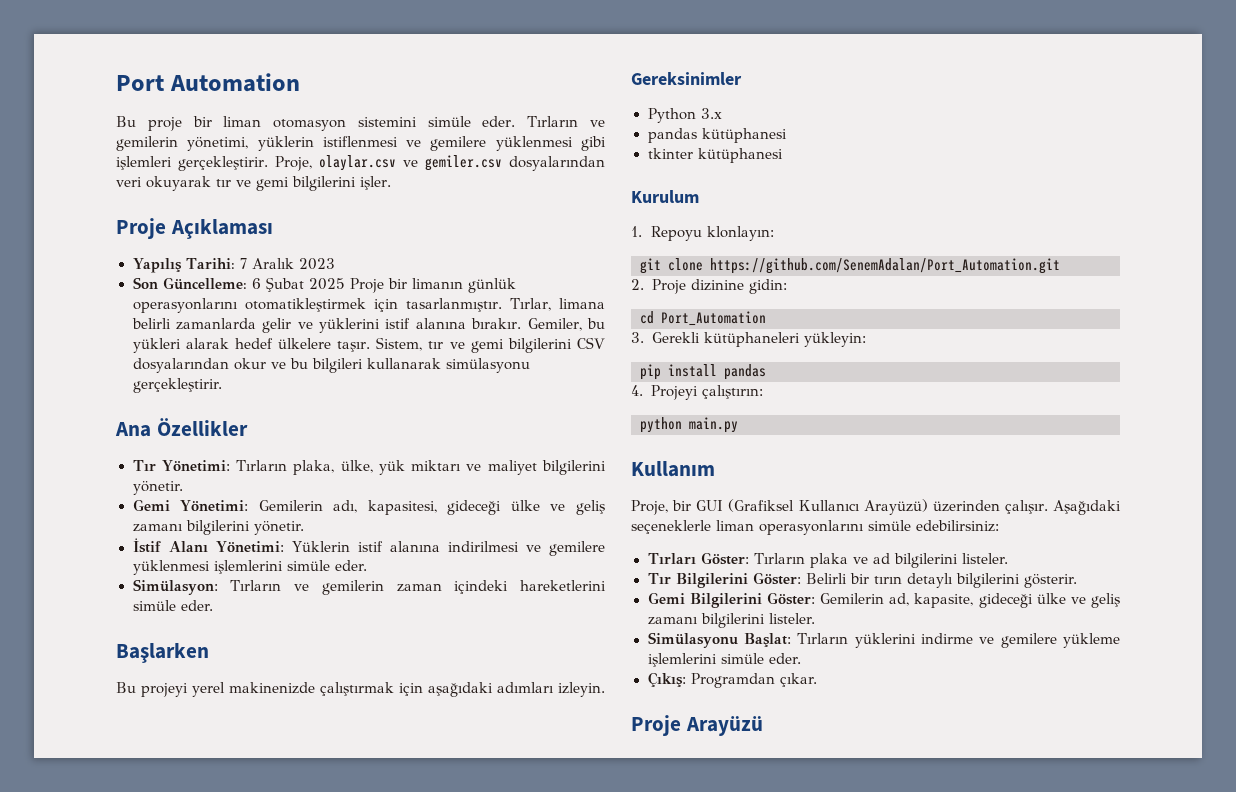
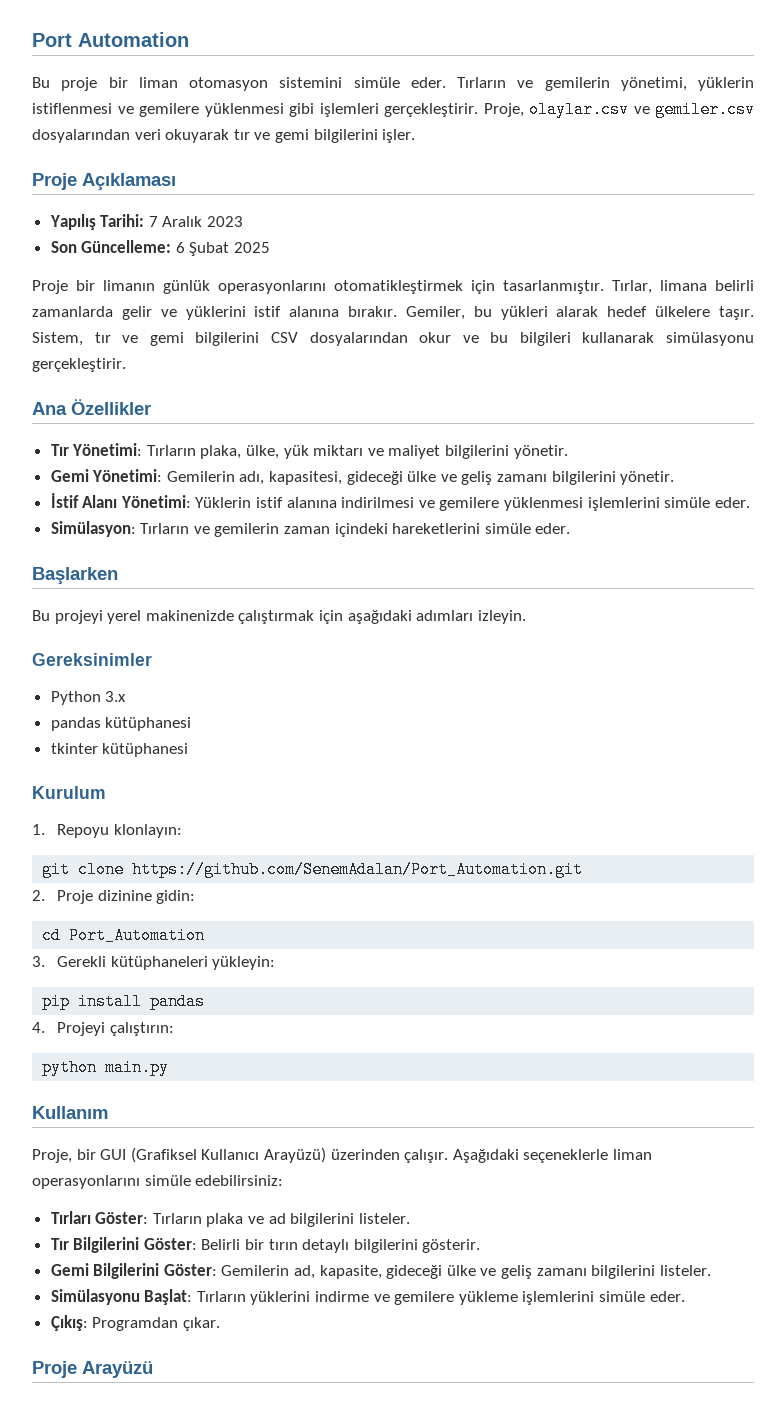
- Son Güncelleme: 6 Şubat 2025 Proje bir limanın günlük operasyonlarını otomatikleştirmek için tasarlanmıştır.
+ Son Güncelleme: 6 Şubat 2025
+ Proje bir limanın günlük operasyonlarını otomatikleştirmek için tasarlanmıştır.

